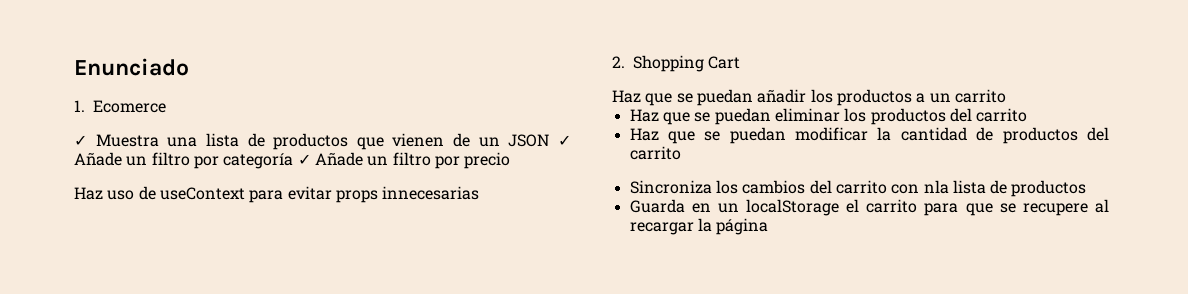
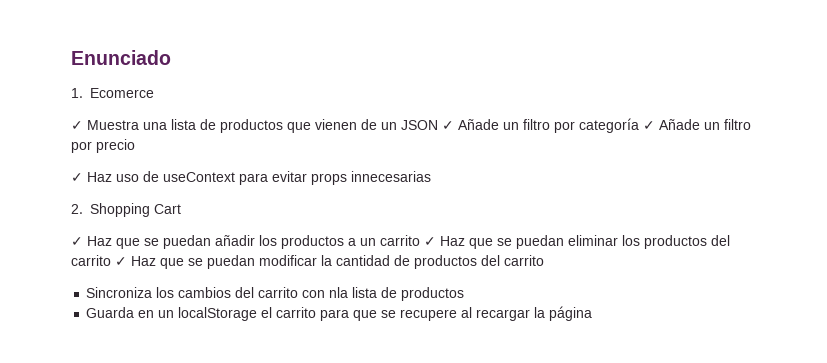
- Haz uso de useContext para evitar props innecesarias
+ ✓ Haz uso de useContext para evitar props innecesarias
- Haz que se puedan añadir los productos a un carrito
- Haz que se puedan eliminar los productos del carrito
- Haz que se puedan modificar la cantidad de productos del carrito
+ ✓ Haz que se puedan añadir los productos a un carrito ✓ Haz que se puedan eliminar los productos del carrito ✓ Haz que se puedan modificar la cantidad de productos del carrito

